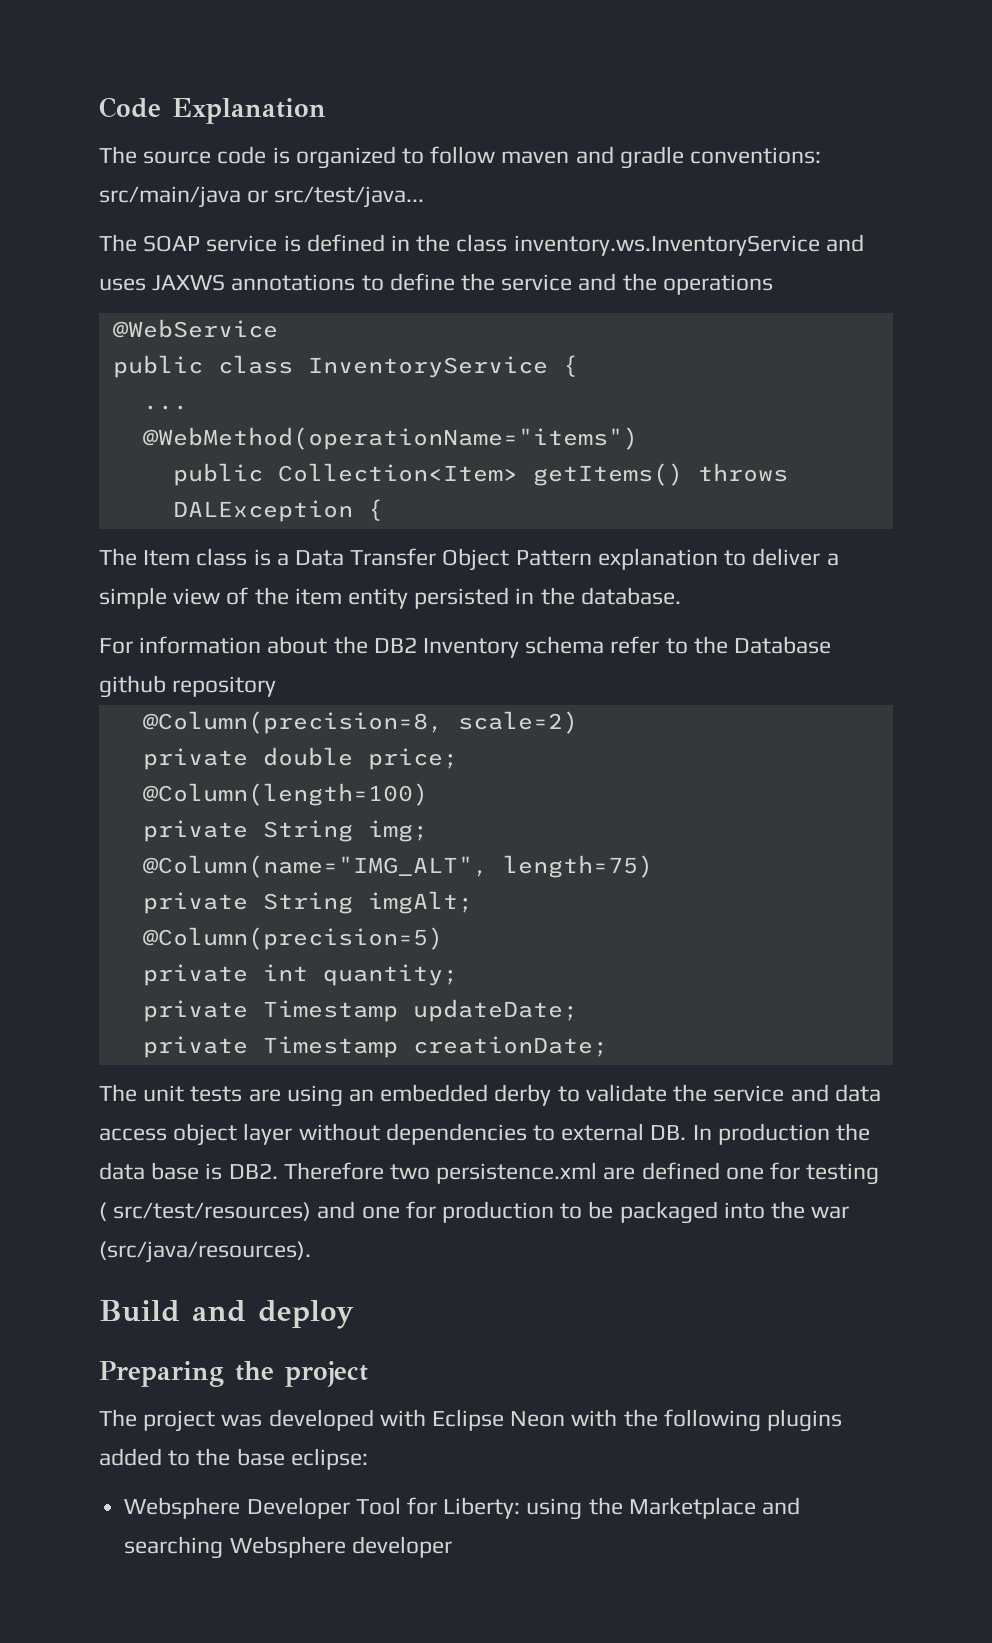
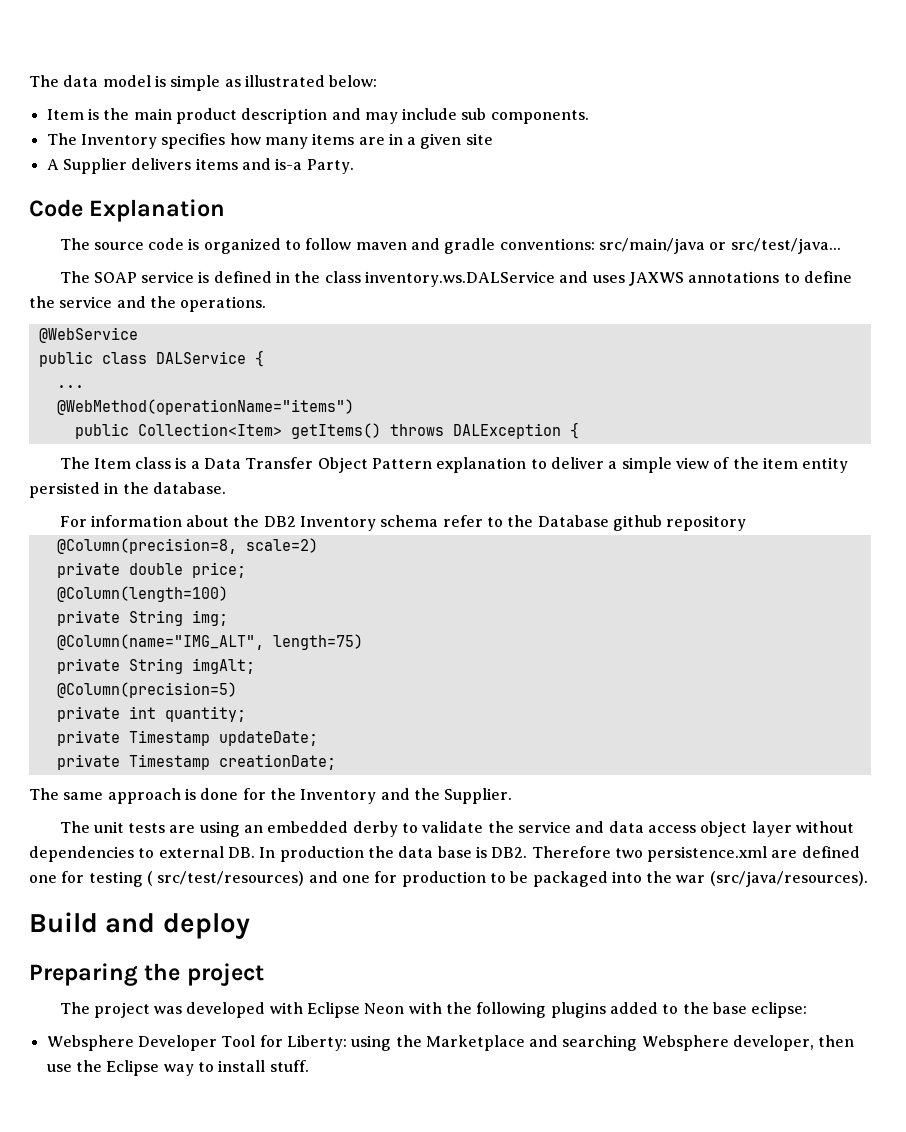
+ The data model is simple as illustrated below:
+ Item is the main product description and may include sub components.
+ The Inventory specifies how many items are in a given site
+ A Supplier delivers items and is-a Party.
- The SOAP service is defined in the class inventory.ws.InventoryService and uses JAXWS annotations to define the service and the operations
+ The SOAP service is defined in the class inventory.ws.DALService and uses JAXWS annotations to define the service and the operations.
- public class InventoryService {
+ public class DALService {
+ The same approach is done for the Inventory and the Supplier.
- Websphere Developer Tool for Liberty: using the Marketplace and searching Websphere developer
+ Websphere Developer Tool for Liberty: using the Marketplace and searching Websphere developer, then use the Eclipse way to install stuff.

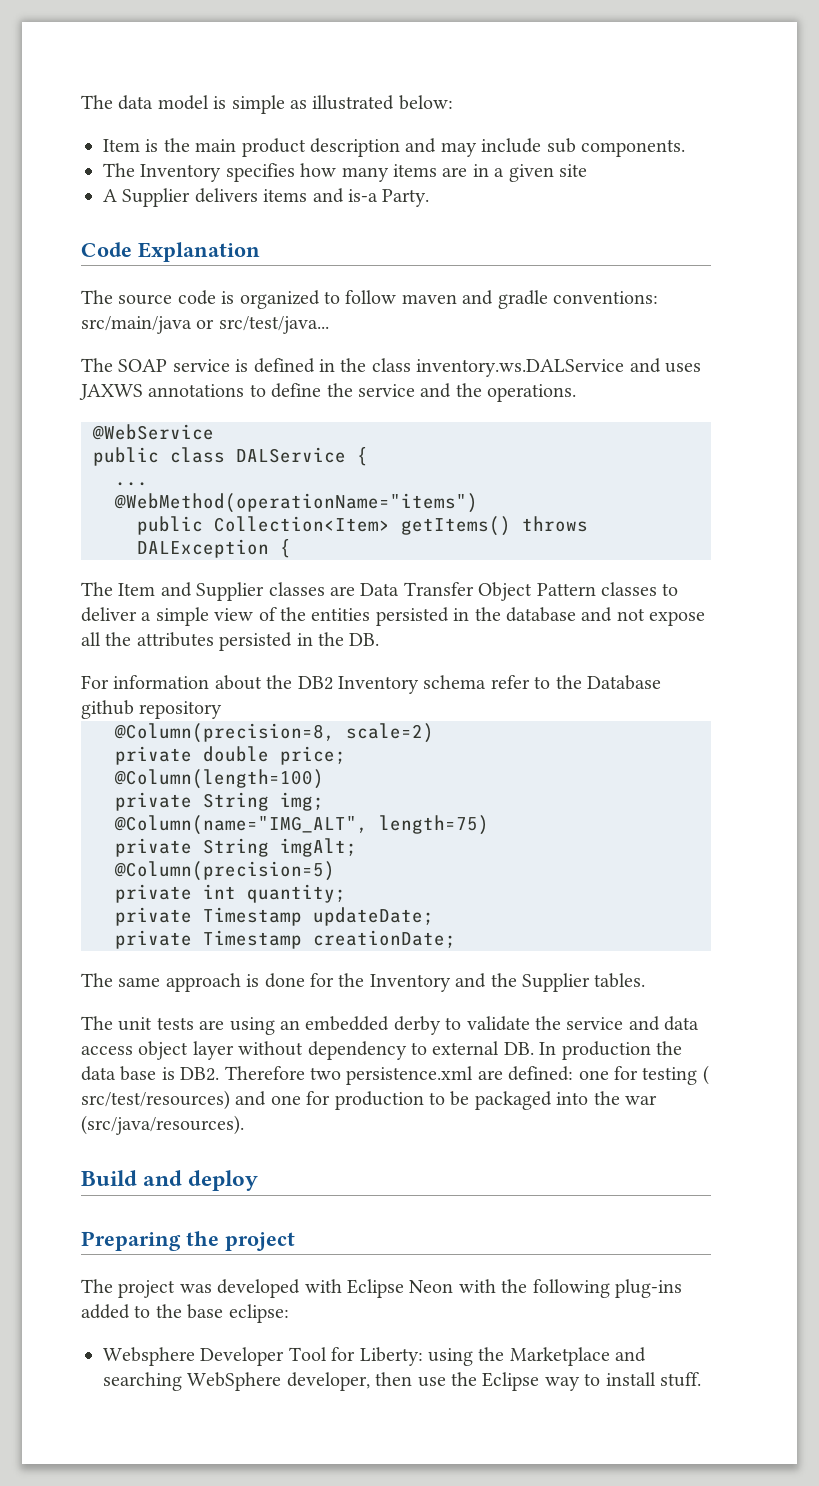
- The Item class is a Data Transfer Object Pattern explanation to deliver a simple view of the item entity persisted in the database.
+ The Item and Supplier classes are Data Transfer Object Pattern classes to deliver a simple view of the entities persisted in the database and not expose all the attributes persisted in the DB.
- The same approach is done for the Inventory and the Supplier.
+ The same approach is done for the Inventory and the Supplier tables.
- The unit tests are using an embedded derby to validate the service and data access object layer without dependencies to external DB. In production the data base is DB2. Therefore two persistence.xml are defined one for testing ( src/test/resources) and one for production to be packaged into the war (src/java/resources).
+ The unit tests are using an embedded derby to validate the service and data access object layer without dependency to external DB. In production the data base is DB2. Therefore two persistence.xml are defined: one for testing ( src/test/resources) and one for production to be packaged into the war (src/java/resources).
- The project was developed with Eclipse Neon with the following plugins added to the base eclipse:
+ The project was developed with Eclipse Neon with the following plug-ins added to the base eclipse:
- Websphere Developer Tool for Liberty: using the Marketplace and searching Websphere developer, then use the Eclipse way to install stuff.
+ Websphere Developer Tool for Liberty: using the Marketplace and searching WebSphere developer, then use the Eclipse way to install stuff.

